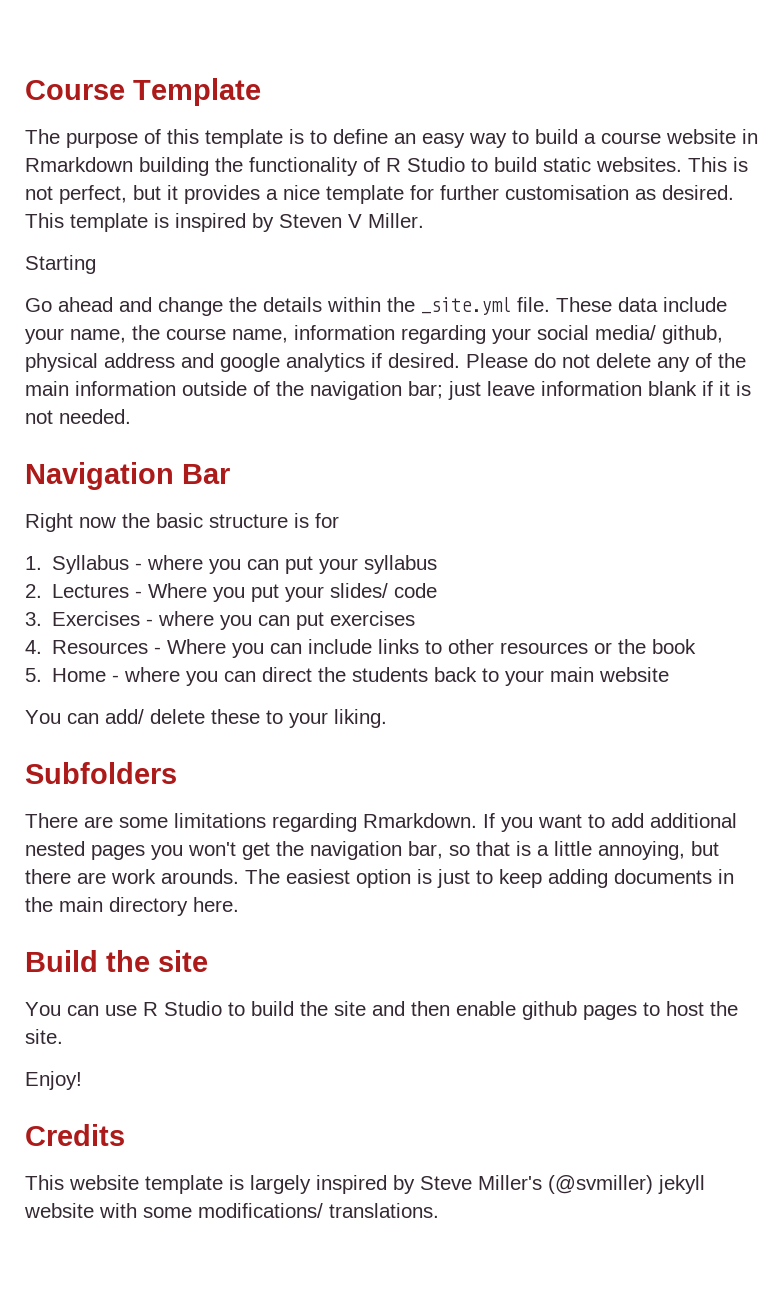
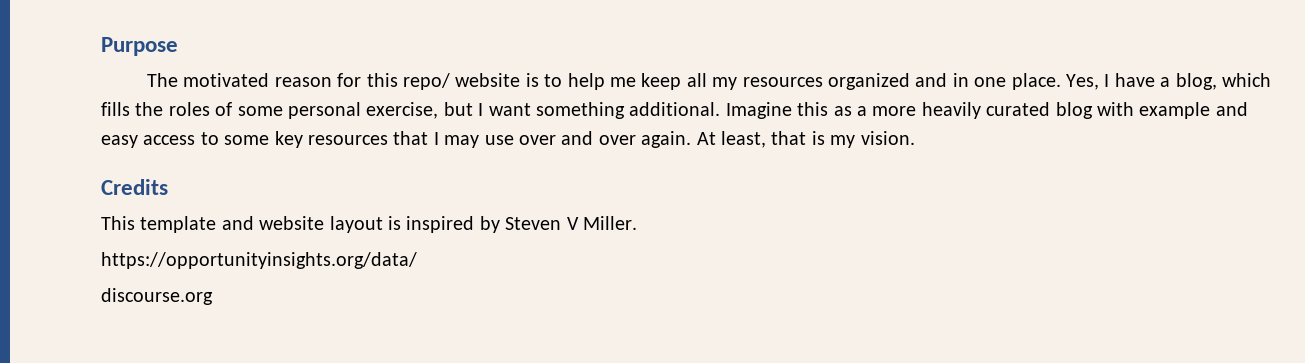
- Course Template
- The purpose of this template is to define an easy way to build a course website in Rmarkdown building the functionality of R Studio to build static websites. This is not perfect, but it provides a nice template for further customisation as desired. This template is inspired by Steven V Miller.
+ Purpose
+ The motivated reason for this repo/ website is to help me keep all my resources organized and in one place. Yes, I have a blog, which fills the roles of some personal exercise, but I want something additional. Imagine this as a more heavily curated blog with example and easy access to some key resources that I may use over and over again. At least, that is my vision.
+ Credits
+ This template and website layout is inspired by Steven V Miller.
- Starting
- Go ahead and change the details within the _site.yml file. These data include your name, the course name, information regarding your social media/ github, physical address and google analytics if desired. Please do not delete any of the main information outside of the navigation bar; just leave information blank if it is not needed.
- Navigation Bar
- Right now the basic structure is for
- 1. Syllabus - where you can put your syllabus
- 2. Lectures - Where you put your slides/ code
- 3. Exercises - where you can put exercises
- 4. Resources - Where you can include links to other resources or the book
- 5. Home - where you can direct the students back to your main website
- You can add/ delete these to your liking.
- Subfolders
- There are some limitations regarding Rmarkdown. If you want to add additional nested pages you won't get the navigation bar, so that is a little annoying, but there are work arounds. The easiest option is just to keep adding documents in the main directory here.
- Build the site
- You can use R Studio to build the site and then enable github pages to host the site.
- Enjoy!
- Credits
- This website template is largely inspired by Steve Miller's (@svmiller) jekyll website with some modifications/ translations.
+ https://opportunityinsights.org/data/
+ discourse.org

